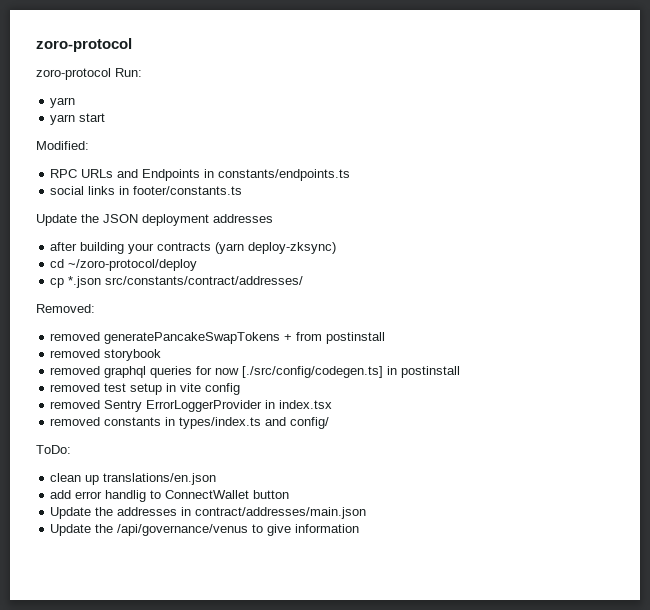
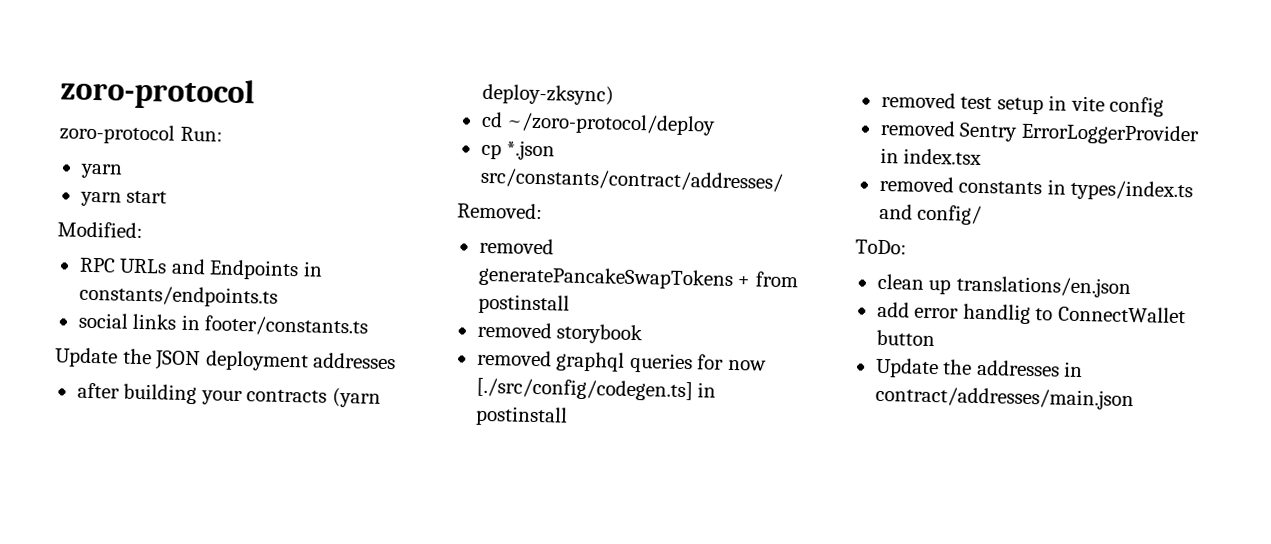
- Update the /api/governance/venus to give information

